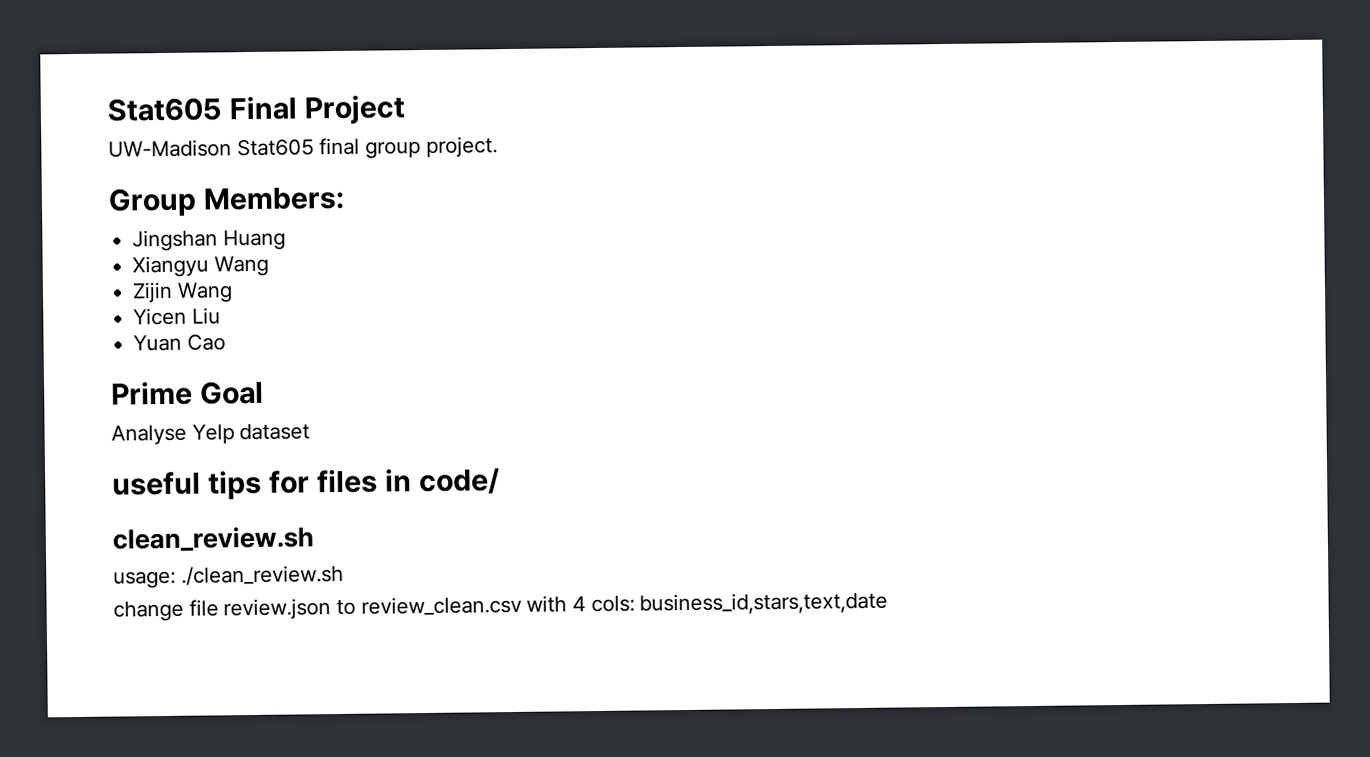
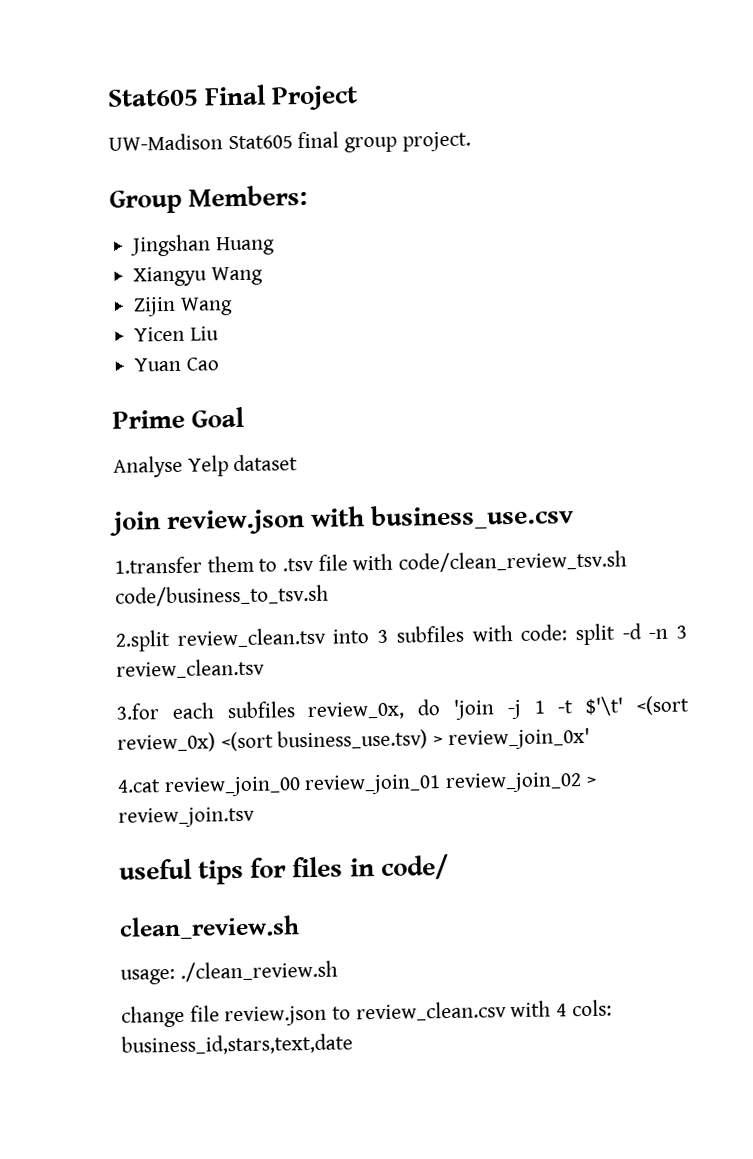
+ join review.json with business_use.csv
+ 1.transfer them to .tsv file with code/clean_review_tsv.sh code/business_to_tsv.sh
+ 2.split review_clean.tsv into 3 subfiles with code: split -d -n 3 review_clean.tsv
+ 3.for each subfiles review_0x, do 'join -j 1 -t $'\t' <(sort review_0x) <(sort business_use.tsv) > review_join_0x'
+ 4.cat review_join_00 review_join_01 review_join_02 > review_join.tsv

